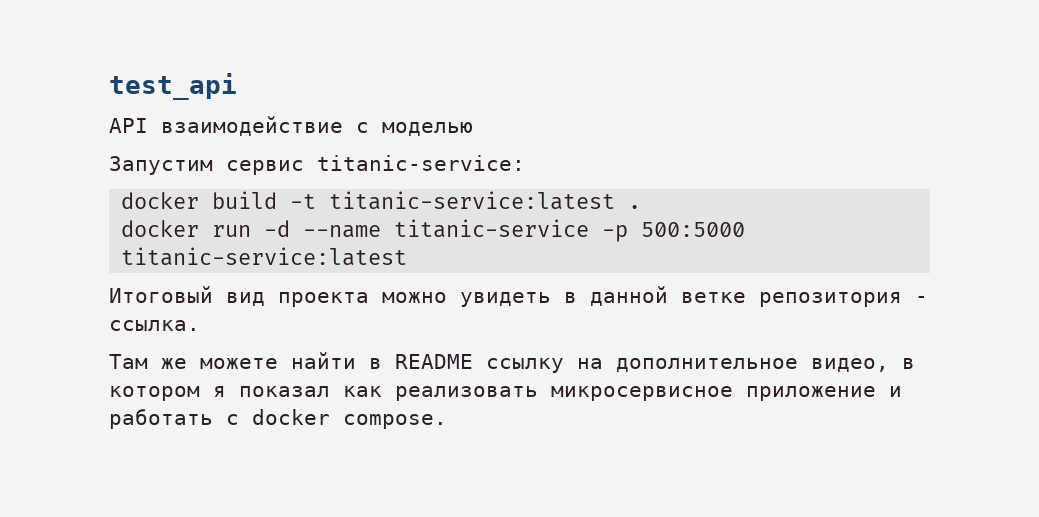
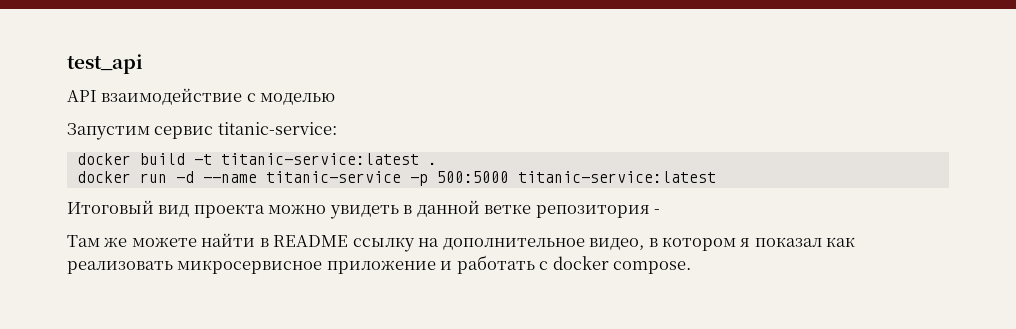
- Итоговый вид проекта можно увидеть в данной ветке репозитория - ссылка.
+ Итоговый вид проекта можно увидеть в данной ветке репозитория -

